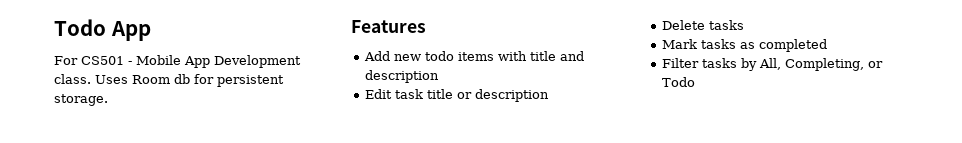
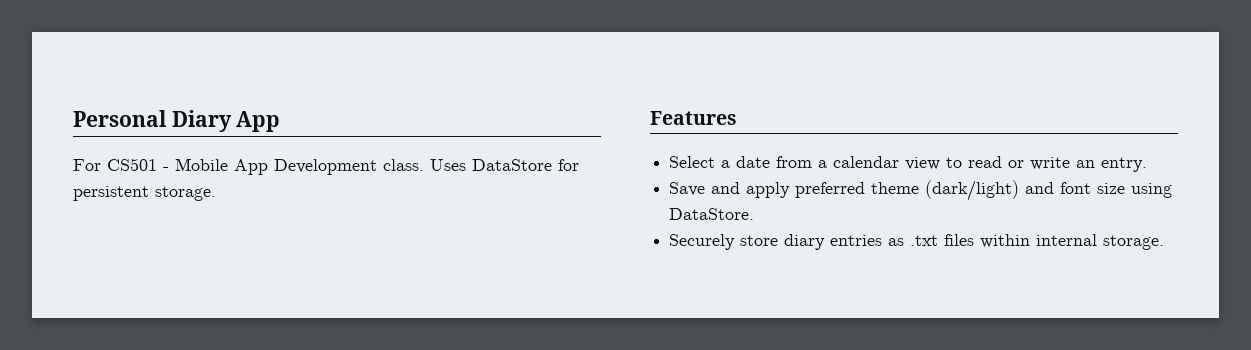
- Todo App
+ Personal Diary App
- Uses Room db for persistent storage.
+ Uses DataStore for persistent storage.
- Add new todo items with title and description
- Edit task title or description
- Delete tasks
- Mark tasks as completed
- Filter tasks by All, Completing, or Todo
+ Select a date from a calendar view to read or write an entry.
+ Save and apply preferred theme (dark/light) and font size using DataStore.
+ Securely store diary entries as .txt files within internal storage.

